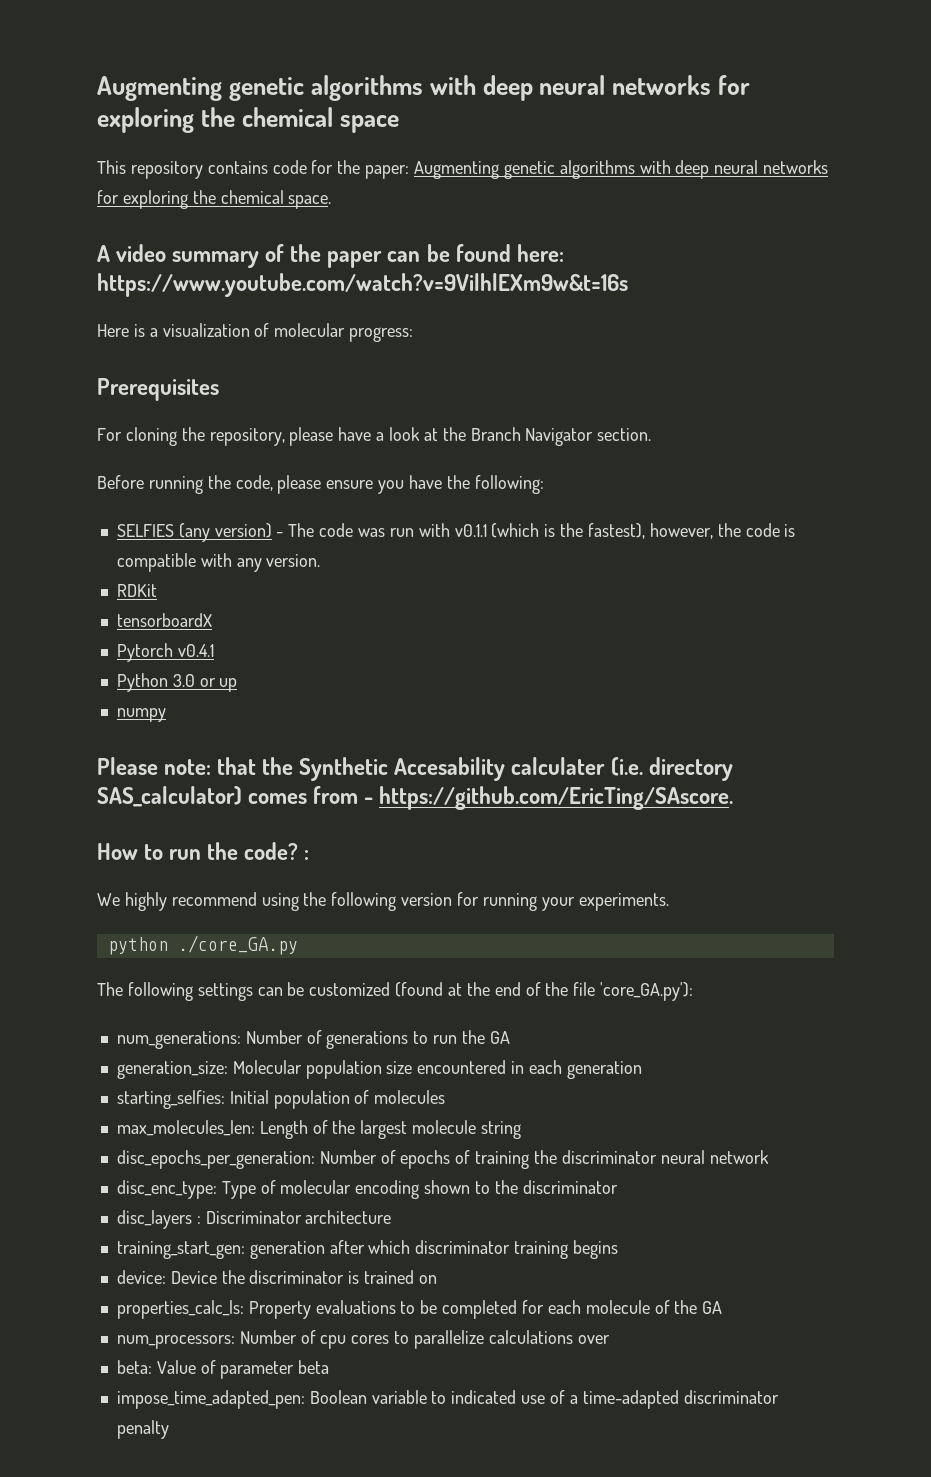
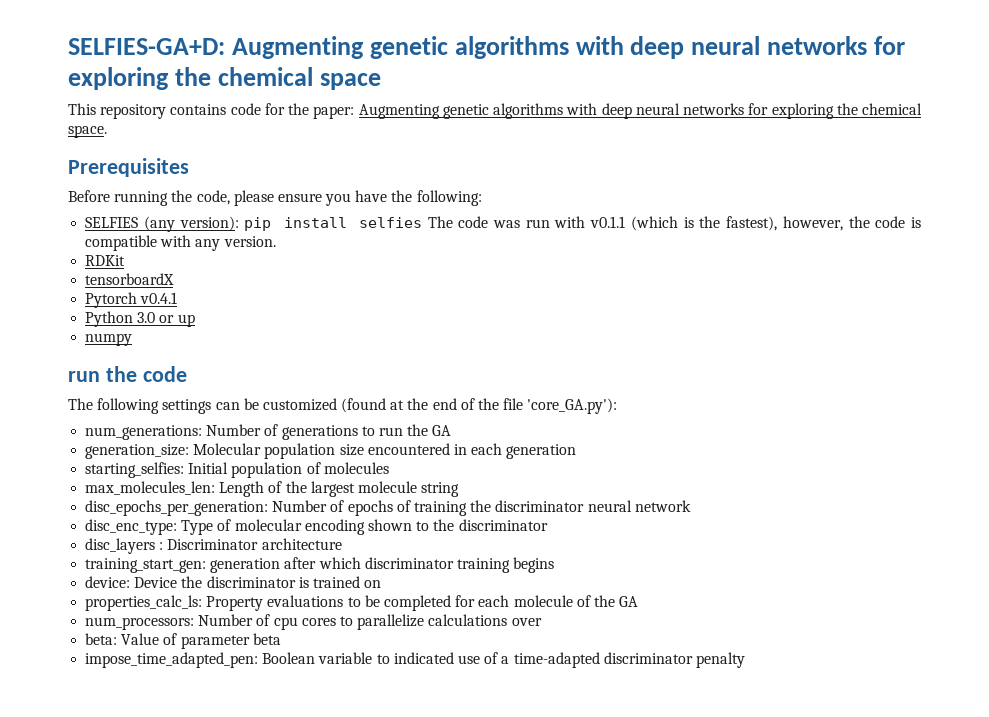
- Augmenting genetic algorithms with deep neural networks for exploring the chemical space
+ SELFIES-GA+D: Augmenting genetic algorithms with deep neural networks for exploring the chemical space
- A video summary of the paper can be found here: https://www.youtube.com/watch?v=9VilhlEXm9w&t=16s
- Here is a visualization of molecular progress:
  Prerequisites
- For cloning the repository, please have a look at the Branch Navigator section.
- SELFIES (any version) - The code was run with v0.1.1 (which is the fastest), however, the code is compatible with any version.
+ SELFIES (any version): pip install selfies The code was run with v0.1.1 (which is the fastest), however, the code is compatible with any version.
- Please note: that the Synthetic Accesability calculater (i.e. directory SAS_calculator) comes from - https://github.com/EricTing/SAscore.
- How to run the code? :
- We highly recommend using the following version for running your experiments.
- python ./core_GA.py
+ run the code

